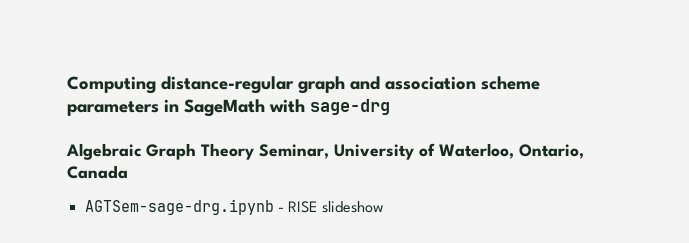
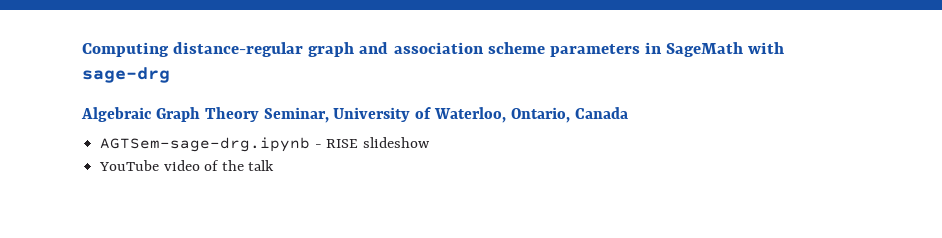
+ YouTube video of the talk

